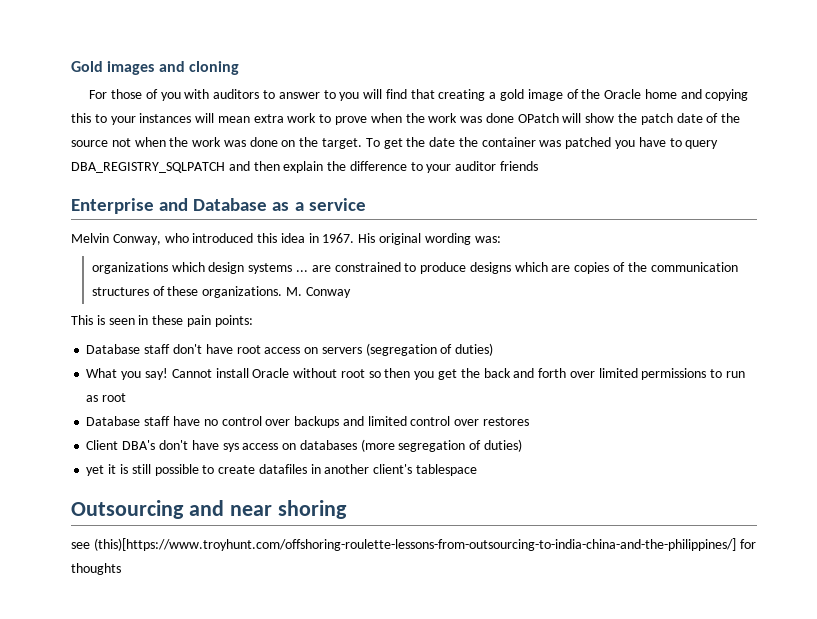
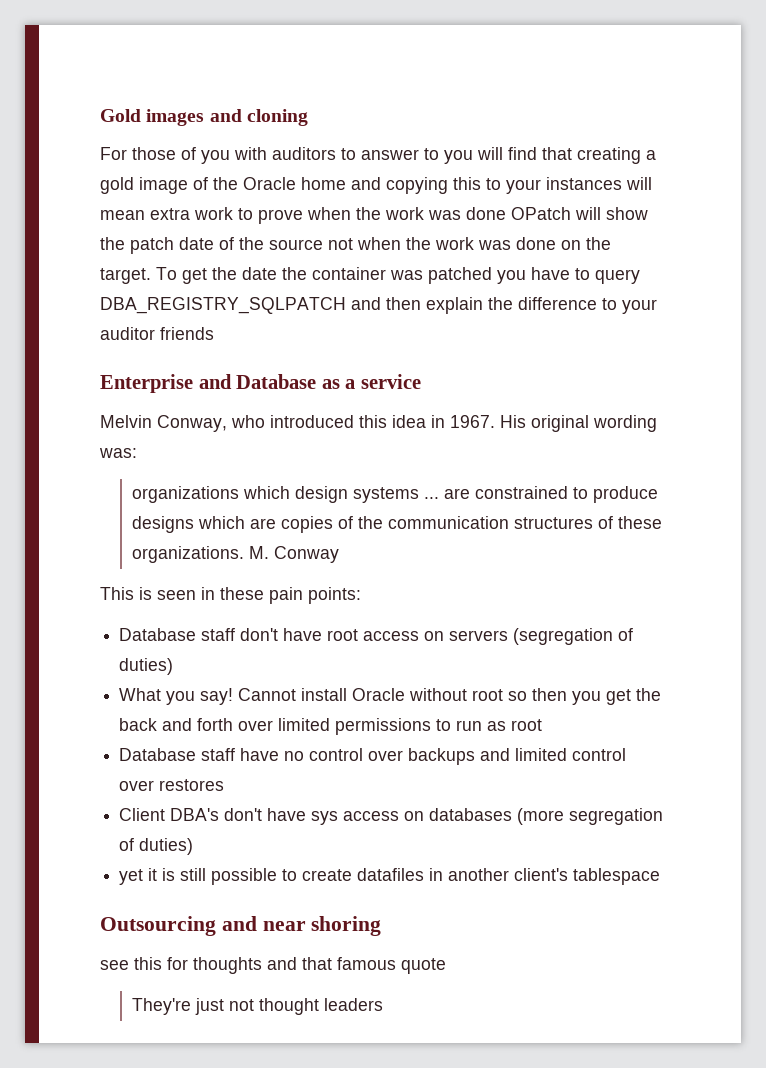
- see (this)[https://www.troyhunt.com/offshoring-roulette-lessons-from-outsourcing-to-india-china-and-the-philippines/] for thoughts
+ see this for thoughts and that famous quote
+ They're just not thought leaders

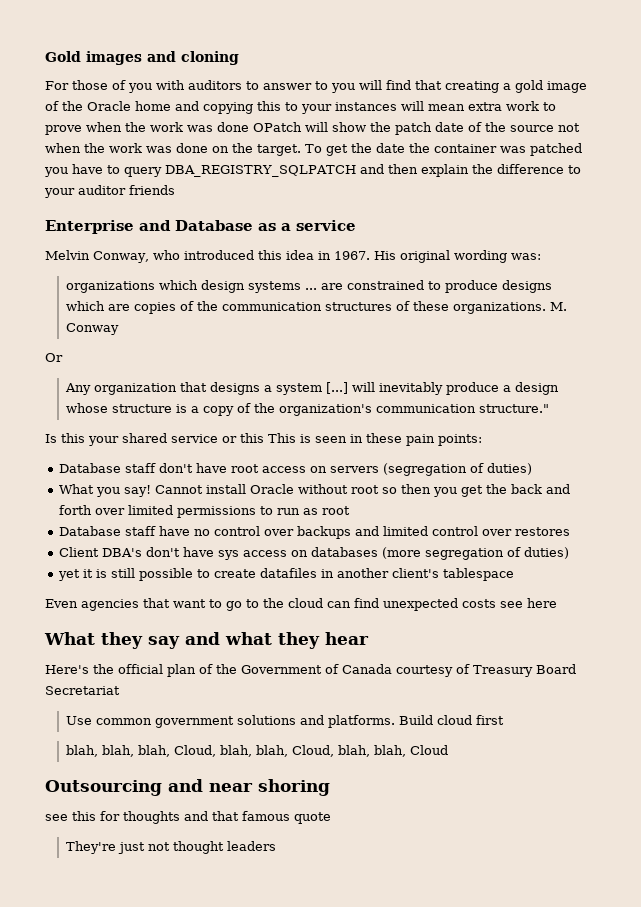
- This is seen in these pain points:
+ Or
+ Any organization that designs a system [...] will inevitably produce a design whose structure is a copy of the organization's communication structure."
+ Is this your shared service or this This is seen in these pain points:
+ Even agencies that want to go to the cloud can find unexpected costs see here
+ What they say and what they hear
+ Here's the official plan of the Government of Canada courtesy of Treasury Board Secretariat
+ Use common government solutions and platforms. Build cloud first
+ blah, blah, blah, Cloud, blah, blah, Cloud, blah, blah, Cloud

